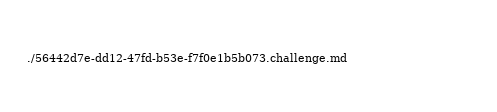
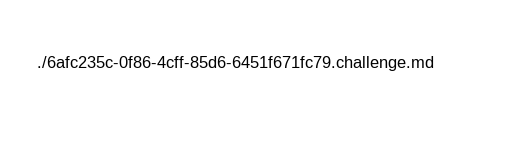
- ./56442d7e-dd12-47fd-b53e-f7f0e1b5b073.challenge.md
+ ./6afc235c-0f86-4cff-85d6-6451f671fc79.challenge.md

